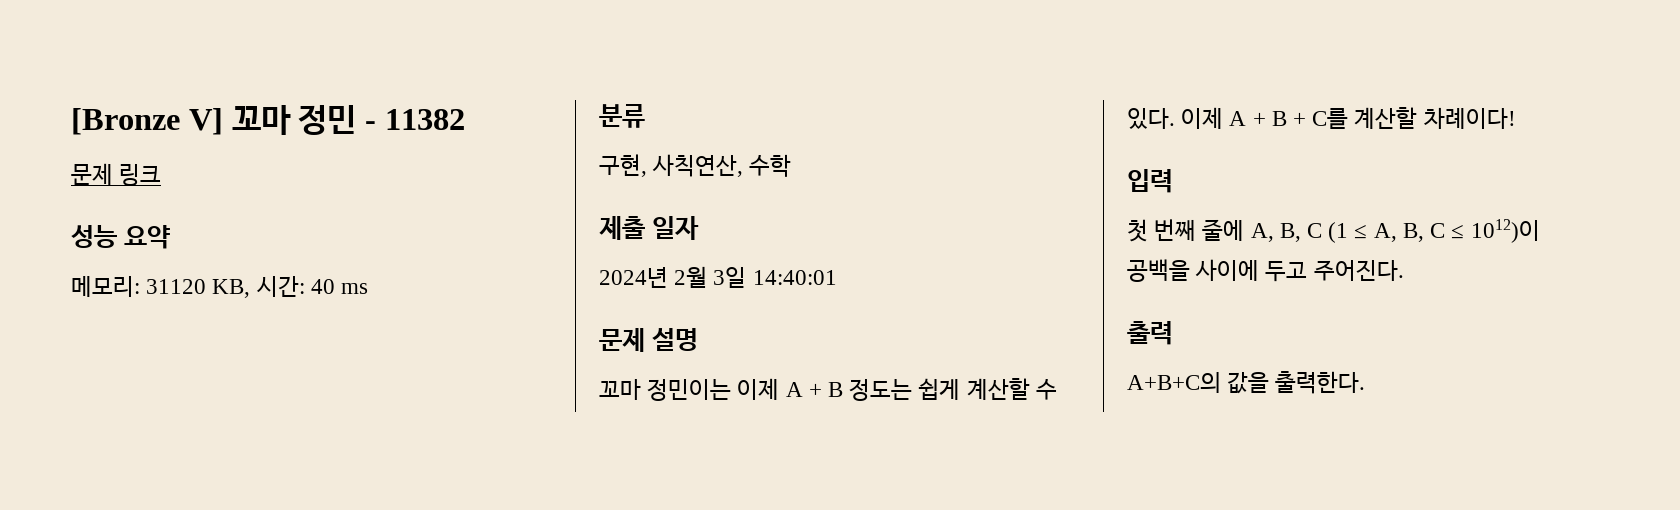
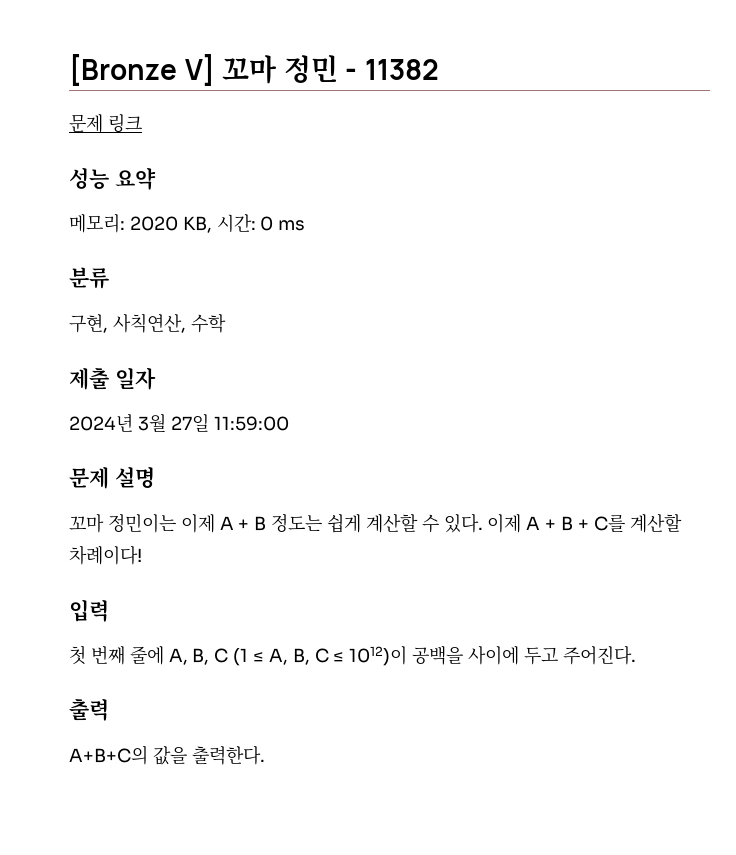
- 메모리: 31120 KB, 시간: 40 ms
+ 메모리: 2020 KB, 시간: 0 ms
- 2024년 2월 3일 14:40:01
+ 2024년 3월 27일 11:59:00

